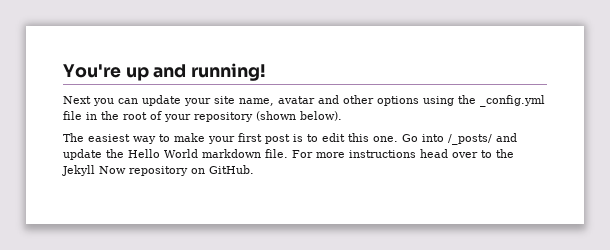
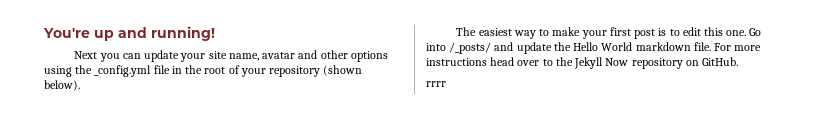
+ rrrr

